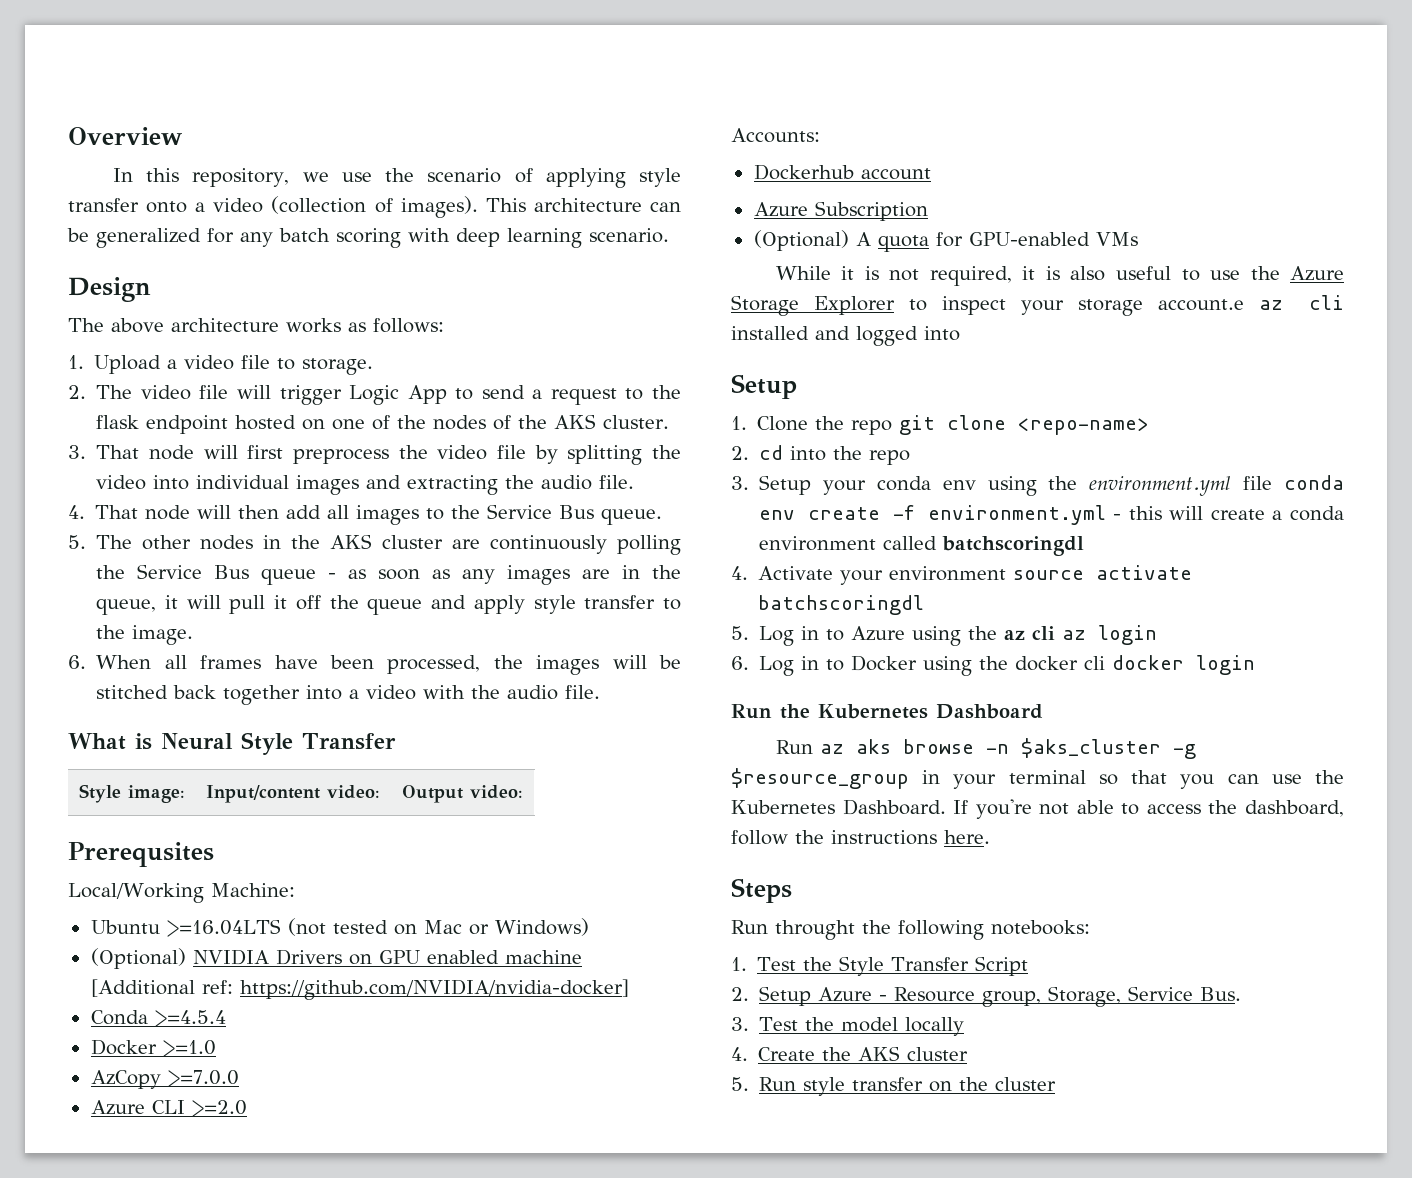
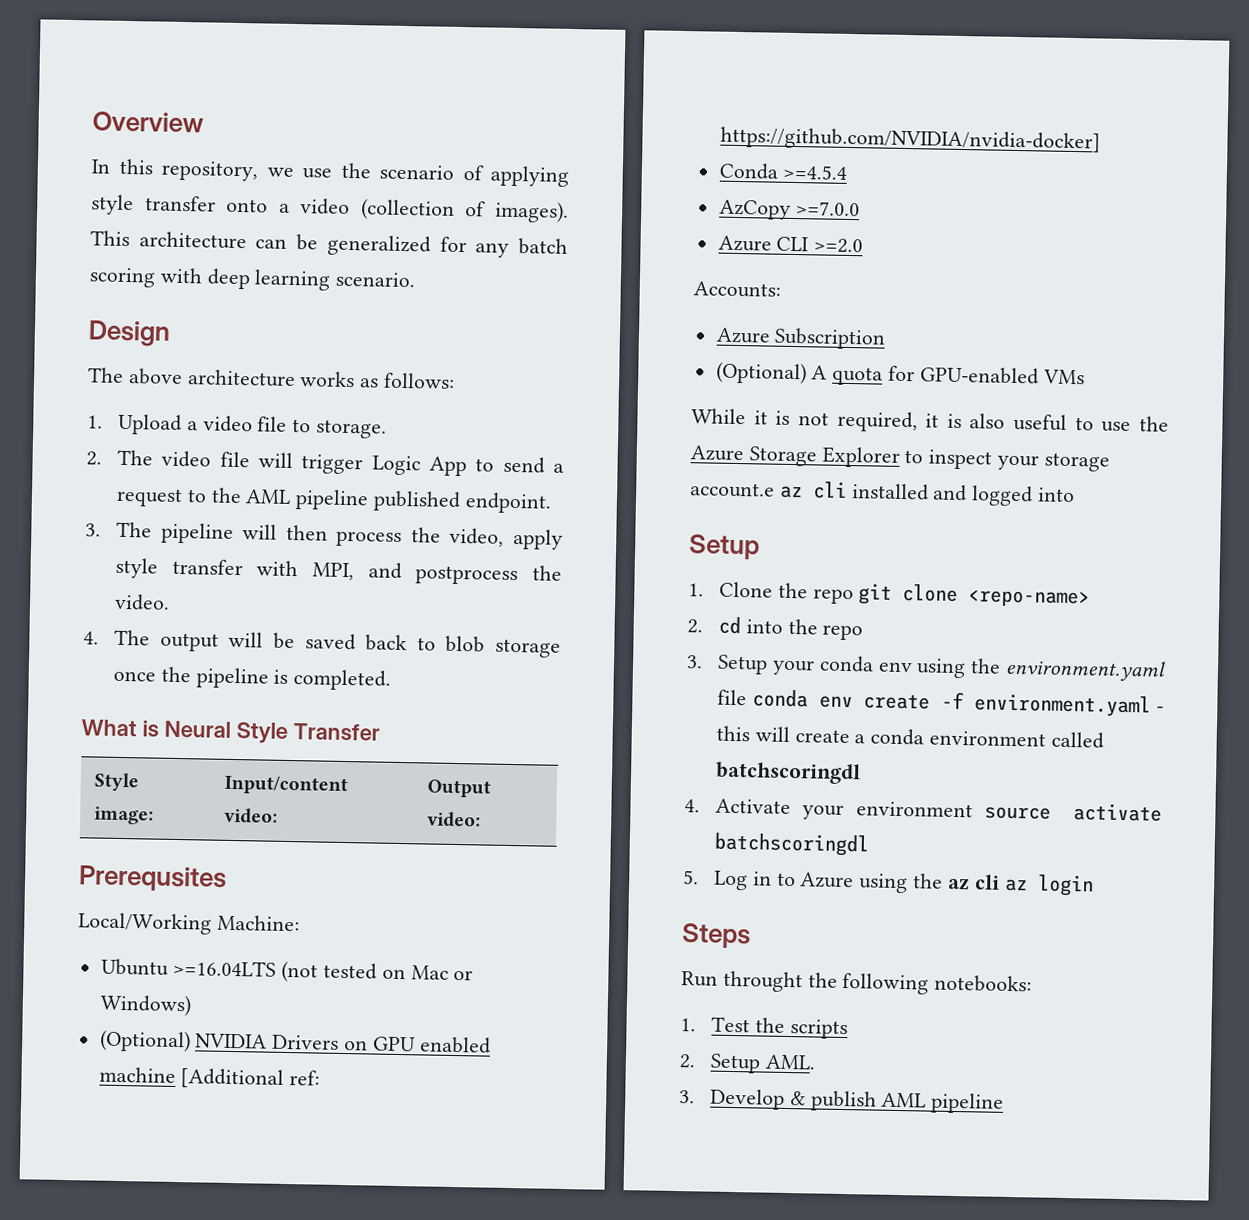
- 2. The video file will trigger Logic App to send a request to the flask endpoint hosted on one of the nodes of the AKS cluster.
- 3. That node will first preprocess the video file by splitting the video into individual images and extracting the audio file.
- 4. That node will then add all images to the Service Bus queue.
- 5. The other nodes in the AKS cluster are continuously polling the Service Bus queue - as soon as any images are in the queue, it will pull it off the queue and apply style transfer to the image.
- 6. When all frames have been processed, the images will be stitched back together into a video with the audio file.
+ 2. The video file will trigger Logic App to send a request to the AML pipeline published endpoint.
+ 3. The pipeline will then process the video, apply style transfer with MPI, and postprocess the video.
+ 4. The output will be saved back to blob storage once the pipeline is completed.
- Docker >=1.0
- Dockerhub account
- 3. Setup your conda env using the environment.yml file conda env create -f environment.yml - this will create a conda environment called batchscoringdl
+ 3. Setup your conda env using the environment.yaml file conda env create -f environment.yaml - this will create a conda environment called batchscoringdl
- 6. Log in to Docker using the docker cli docker login
- Run the Kubernetes Dashboard
- Run az aks browse -n $aks_cluster -g $resource_group in your terminal so that you can use the Kubernetes Dashboard. If you're not able to access the dashboard, follow the instructions here.
- 1. Test the Style Transfer Script
+ 1. Test the scripts
- 2. Setup Azure - Resource group, Storage, Service Bus.
- 3. Test the model locally
- 4. Create the AKS cluster
- 5. Run style transfer on the cluster
+ 2. Setup AML.
+ 3. Develop & publish AML pipeline

